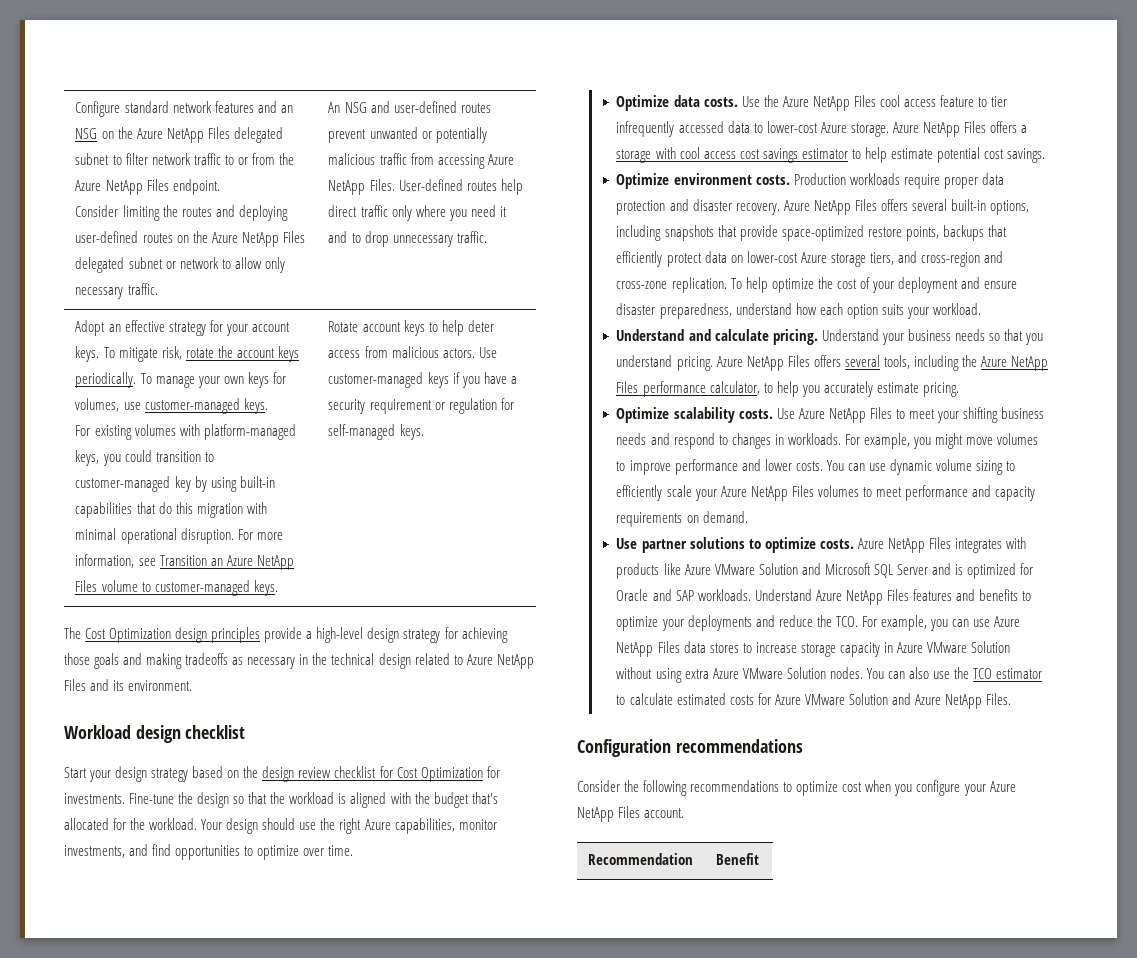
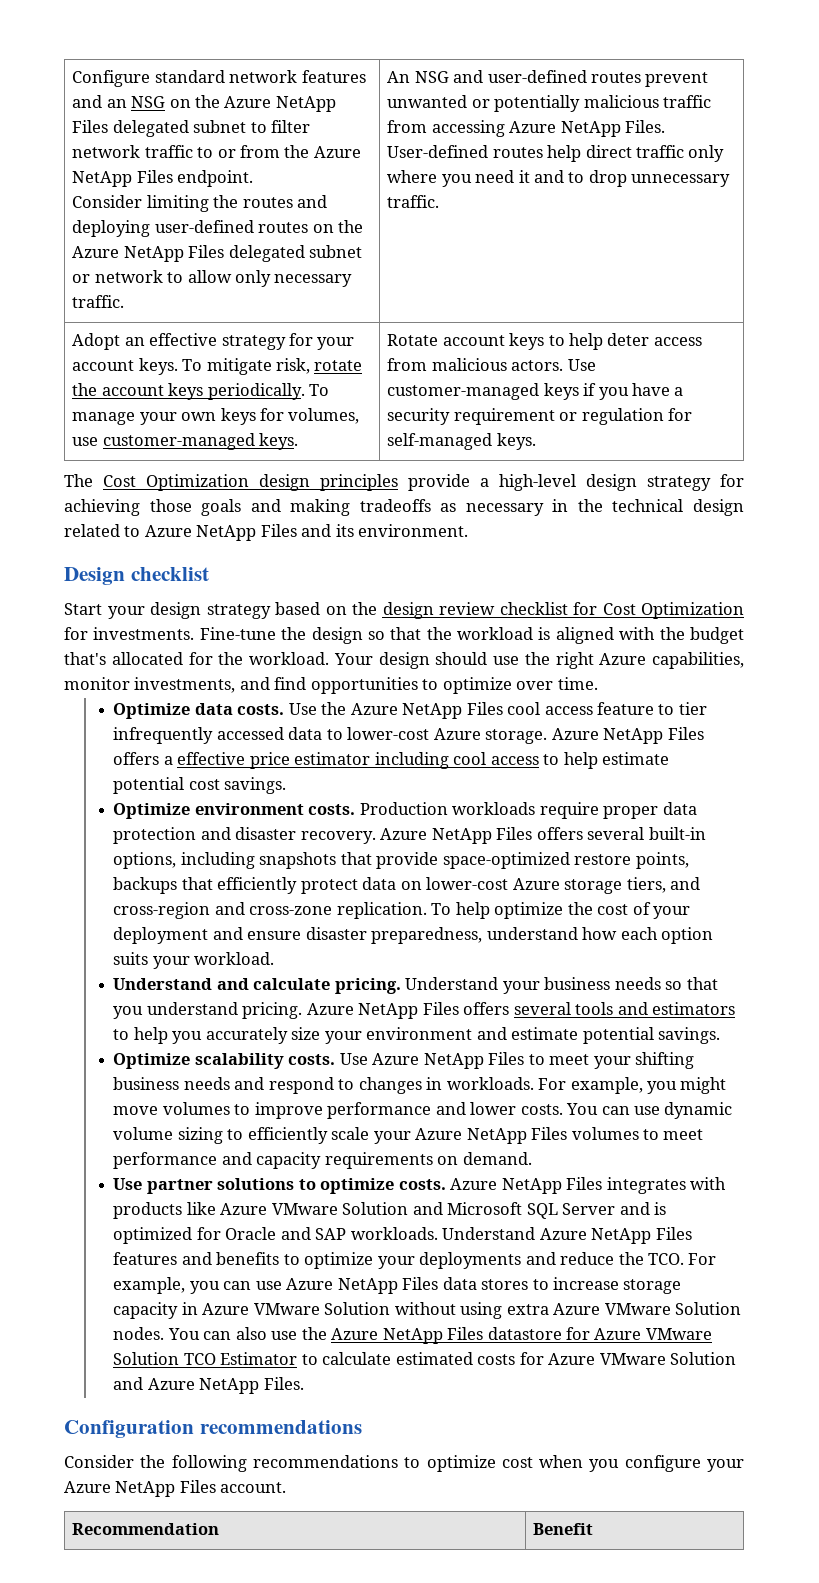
- For existing volumes with platform-managed keys, you could transition to customer-managed key by using built-in capabilities that do this migration with minimal operational disruption. For more information, see Transition an Azure NetApp Files volume to customer-managed keys.
- Workload design checklist
+ Design checklist
- Azure NetApp Files offers a storage with cool access cost savings estimator to help estimate potential cost savings.
+ Azure NetApp Files offers a effective price estimator including cool access to help estimate potential cost savings.
- Azure NetApp Files offers several tools, including the Azure NetApp Files performance calculator, to help you accurately estimate pricing.
+ Azure NetApp Files offers several tools and estimators to help you accurately size your environment and estimate potential savings.
- You can also use the TCO estimator to calculate estimated costs for Azure VMware Solution and Azure NetApp Files.
+ You can also use the Azure NetApp Files datastore for Azure VMware Solution TCO Estimator to calculate estimated costs for Azure VMware Solution and Azure NetApp Files.

